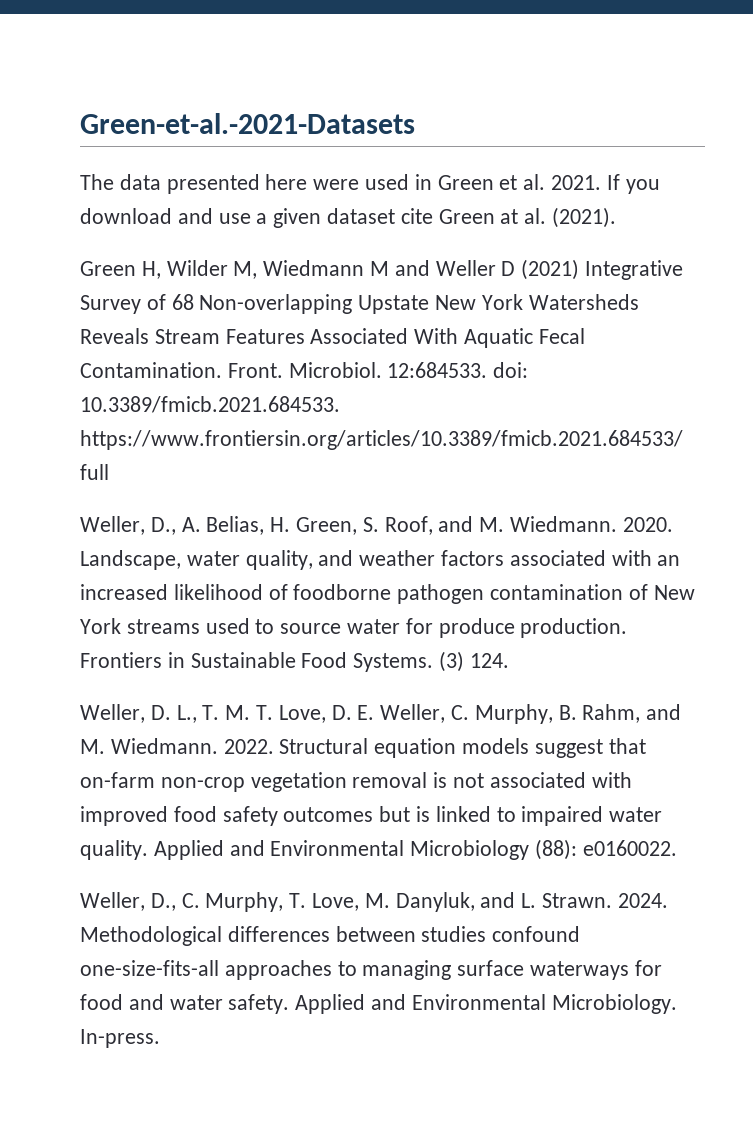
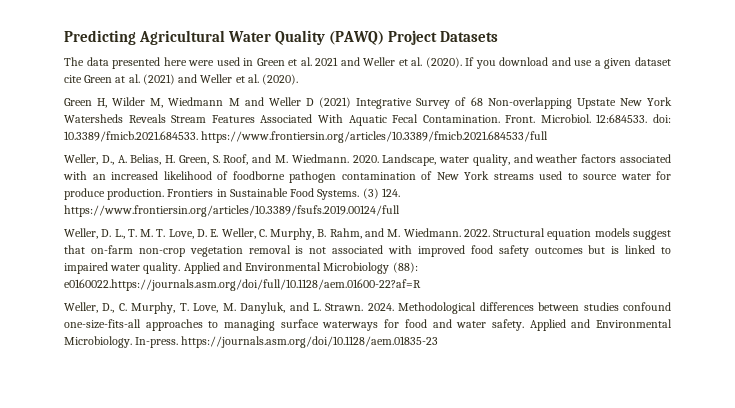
- Green-et-al.-2021-Datasets
+ Predicting Agricultural Water Quality (PAWQ) Project Datasets
- The data presented here were used in Green et al. 2021.
+ The data presented here were used in Green et al. 2021 and Weller et al. (2020).
- If you download and use a given dataset cite Green at al. (2021).
+ If you download and use a given dataset cite Green at al. (2021) and Weller et al. (2020).
- (3) 124.
+ (3) 124. https://www.frontiersin.org/articles/10.3389/fsufs.2019.00124/full
- Applied and Environmental Microbiology (88): e0160022.
+ Applied and Environmental Microbiology (88): e0160022.https://journals.asm.org/doi/full/10.1128/aem.01600-22?af=R
- In-press.
+ In-press. https://journals.asm.org/doi/10.1128/aem.01835-23

